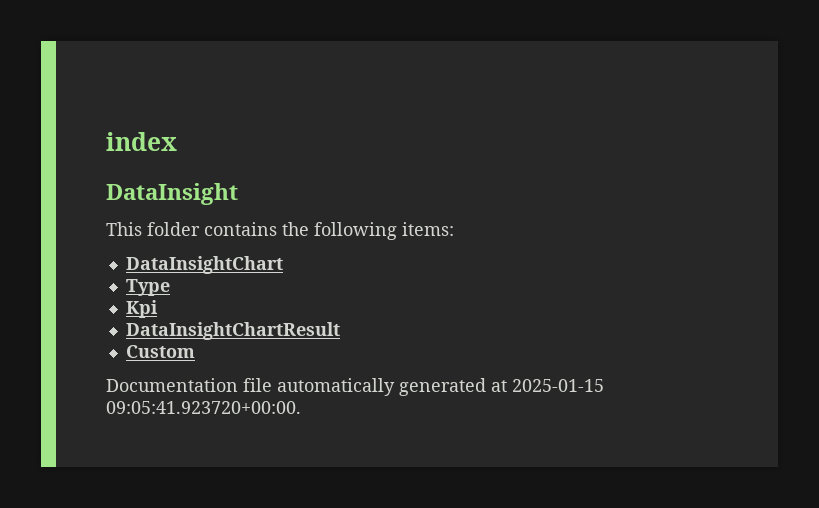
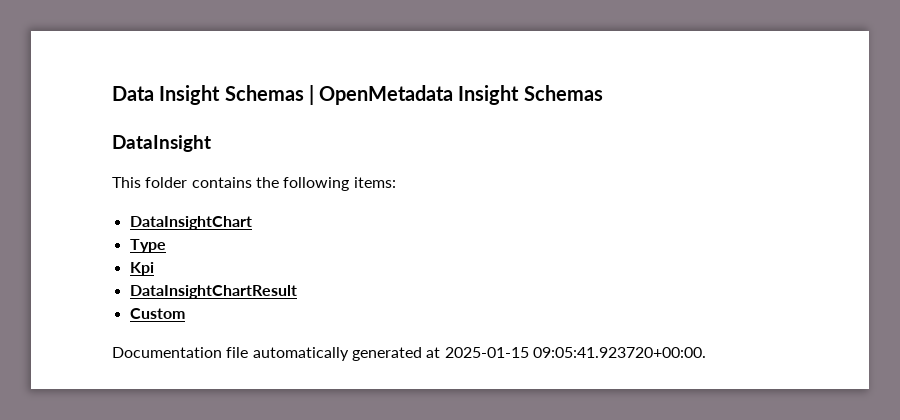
- index
+ Data Insight Schemas | OpenMetadata Insight Schemas

